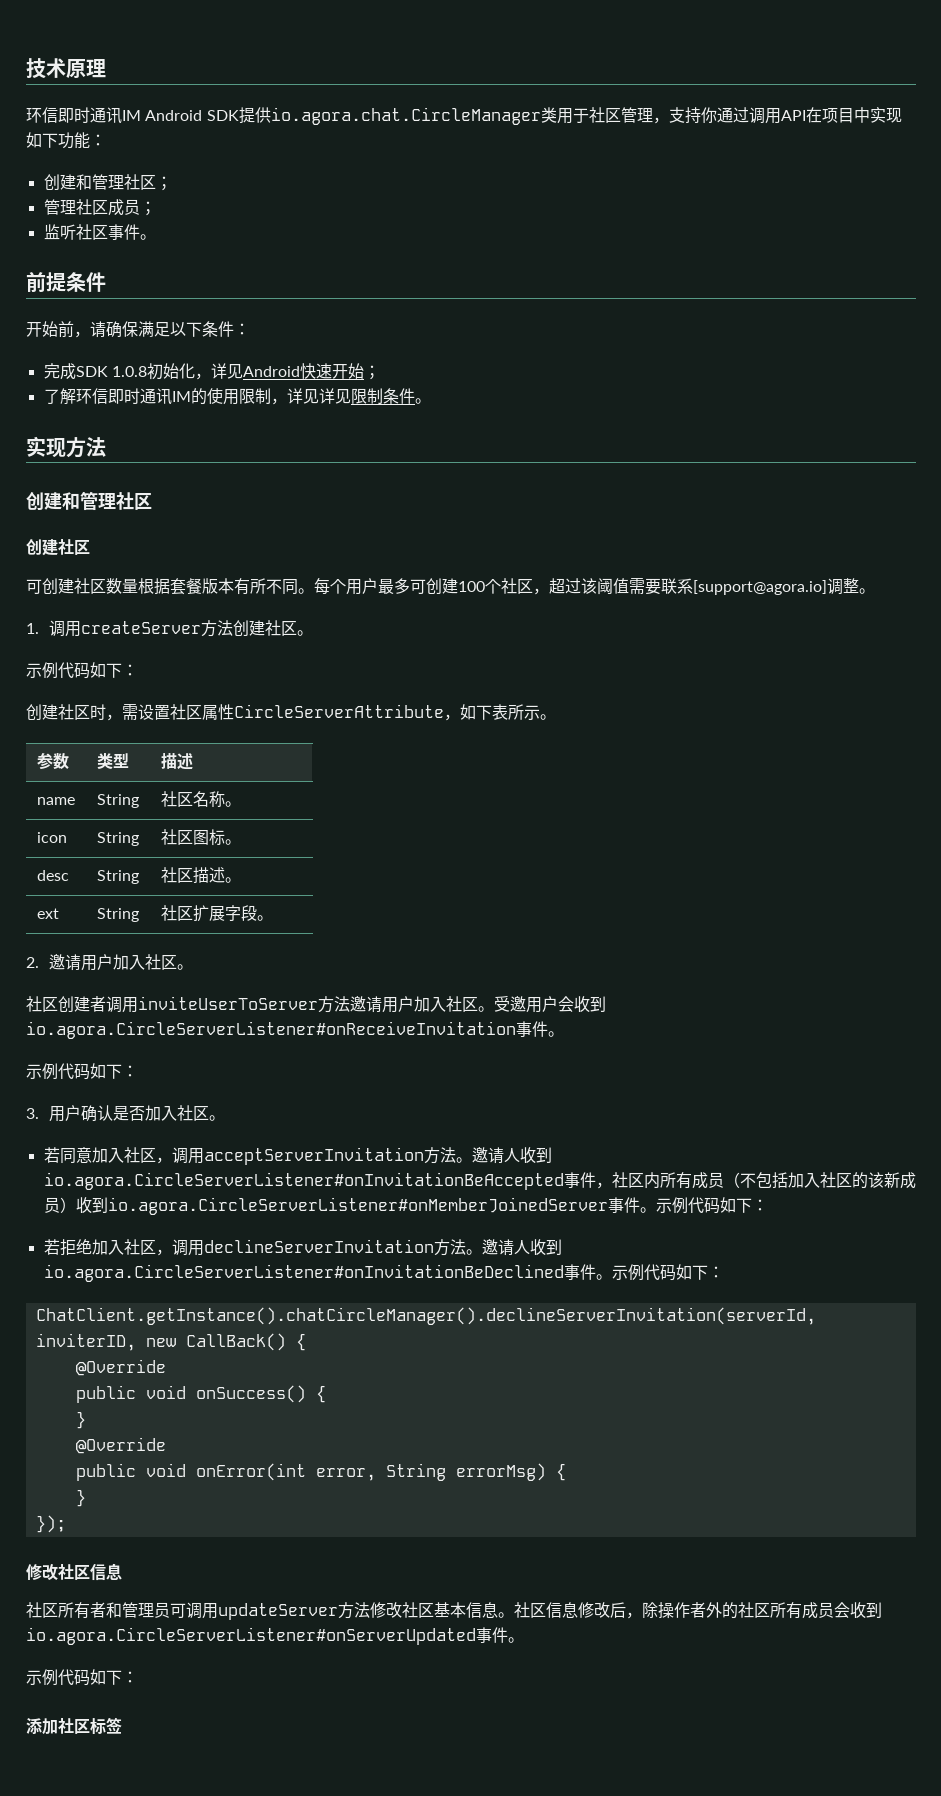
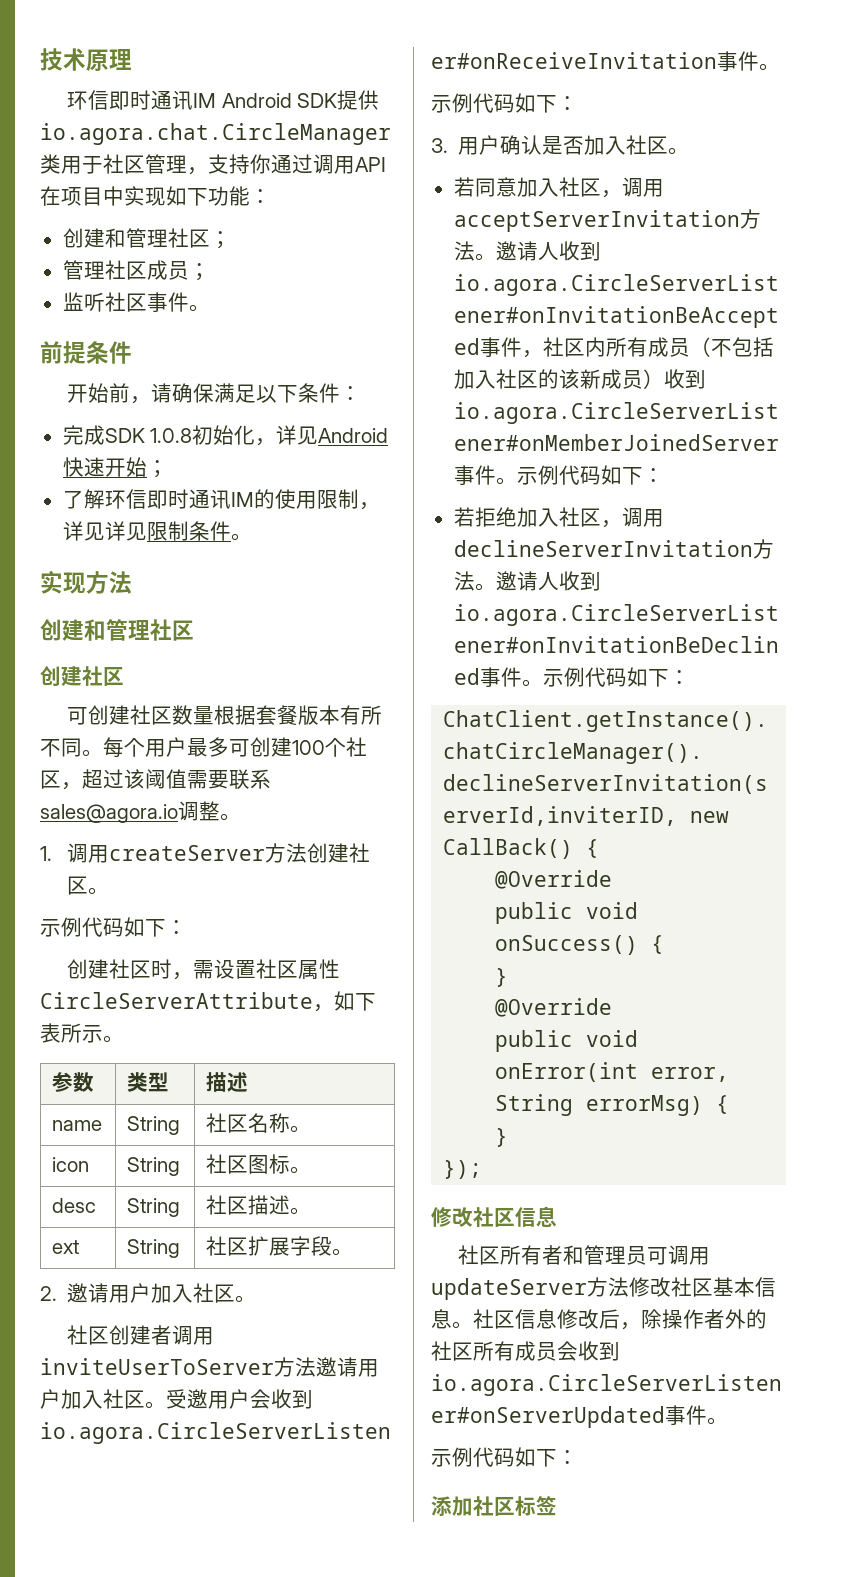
- 每个用户最多可创建100个社区，超过该阈值需要联系[support@agora.io]调整。
+ 每个用户最多可创建100个社区，超过该阈值需要联系sales@agora.io调整。

